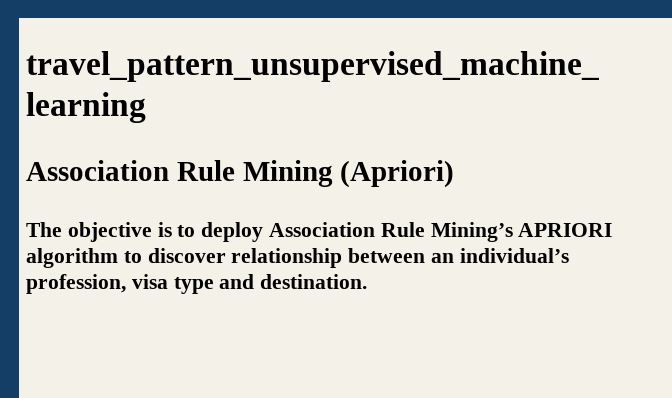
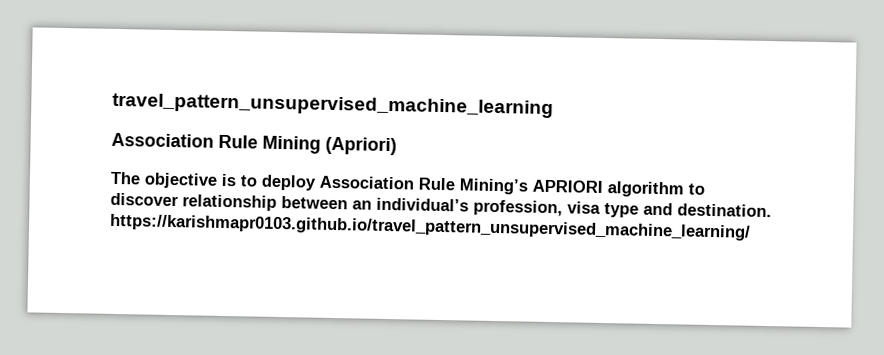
- The objective is to deploy Association Rule Mining’s APRIORI algorithm to discover relationship between an individual’s profession, visa type and destination.
+ The objective is to deploy Association Rule Mining’s APRIORI algorithm to discover relationship between an individual’s profession, visa type and destination. https://karishmapr0103.github.io/travel_pattern_unsupervised_machine_learning/

